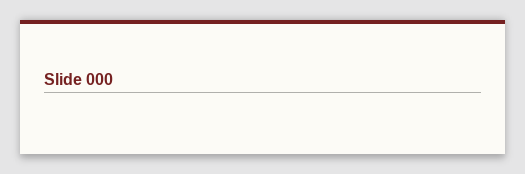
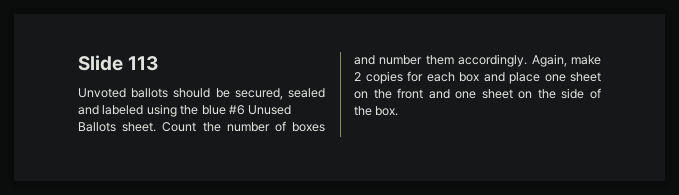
- Slide 000
+ Slide 113
+ Unvoted ballots should be secured, sealed and labeled using the blue #6 Unused Ballots sheet. Count the number of boxes and number them accordingly. Again, make 2 copies for each box and place one sheet on the front and one sheet on the side of the box.

